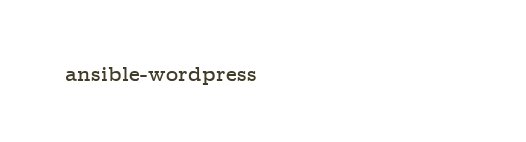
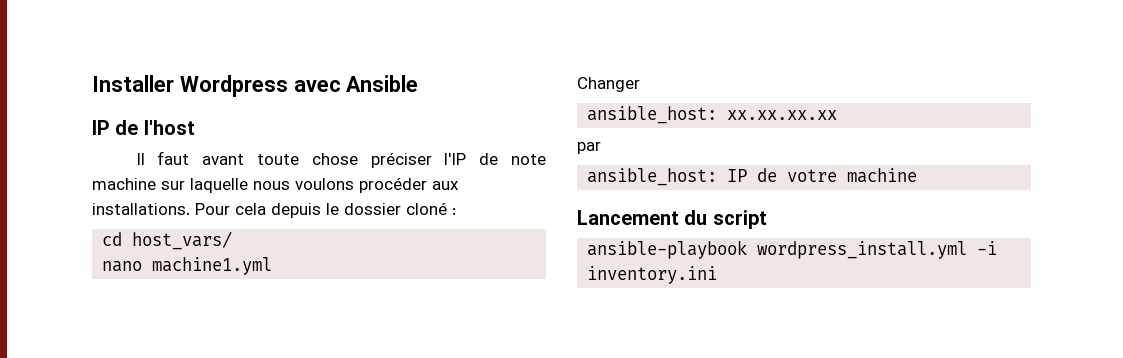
- ansible-wordpress
+ Installer Wordpress avec Ansible
+ IP de l'host
+ Il faut avant toute chose préciser l'IP de note machine sur laquelle nous voulons procéder aux installations. Pour cela depuis le dossier cloné :
+ cd host_vars/
+ nano machine1.yml
+ Changer
+ ansible_host: xx.xx.xx.xx
+ par
+ ansible_host: IP de votre machine
+ Lancement du script
+ ansible-playbook wordpress_install.yml -i inventory.ini

